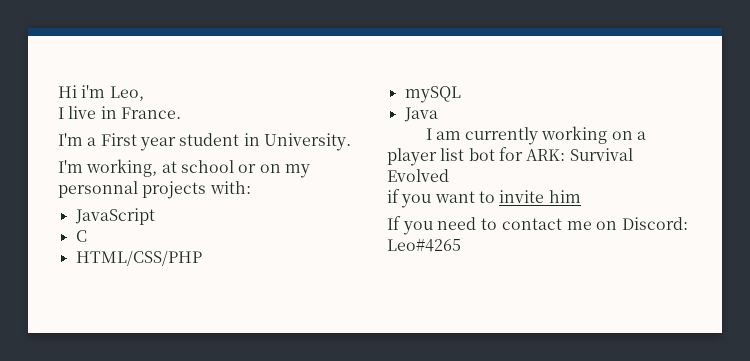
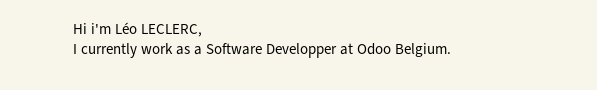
- Hi i'm Leo,
- I live in France.
- I'm a First year student in University.
- I'm working, at school or on my personnal projects with:
- JavaScript
- C
- HTML/CSS/PHP
- mySQL
- Java
- I am currently working on a player list bot for ARK: Survival Evolved
- if you want to invite him
- If you need to contact me on Discord: Leo#4265
+ Hi i'm Léo LECLERC,
+ I currently work as a Software Developper at Odoo Belgium.

